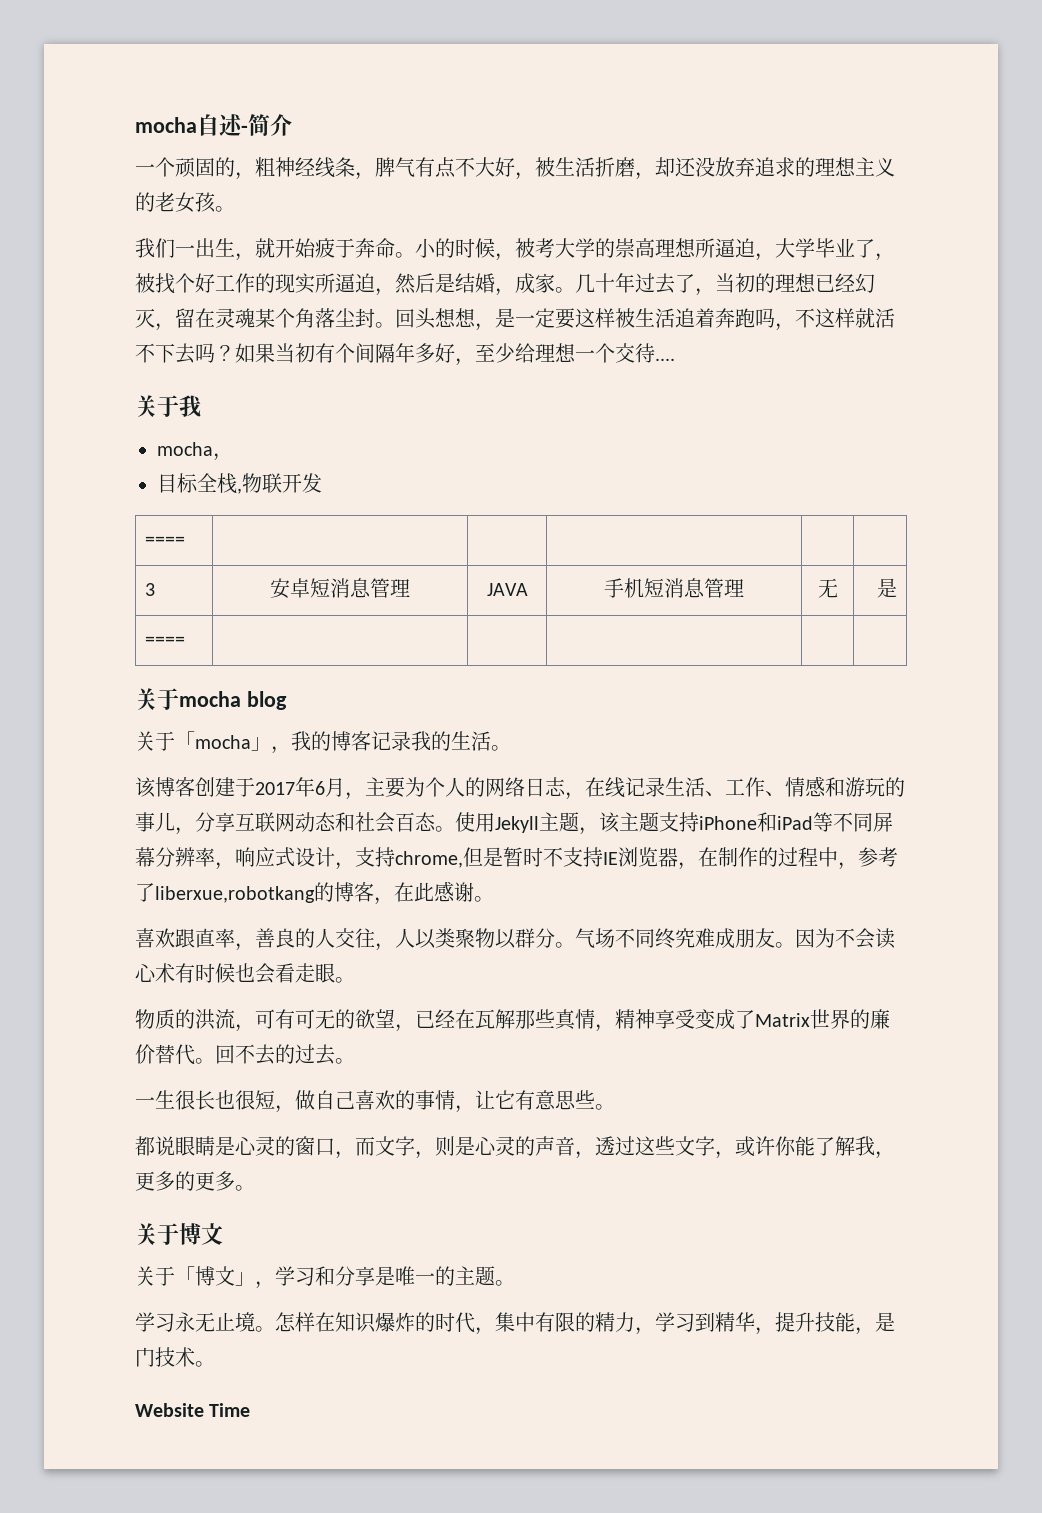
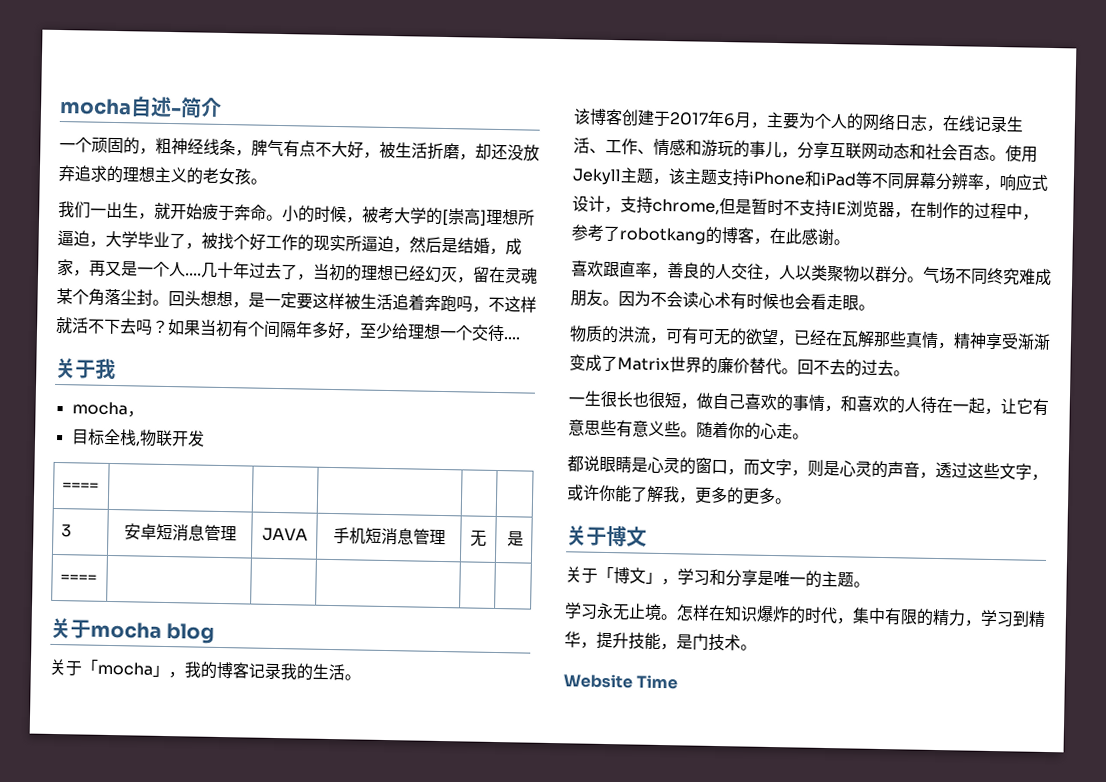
- 小的时候，被考大学的崇高理想所逼迫，大学毕业了，被找个好工作的现实所逼迫，然后是结婚，成家。
+ 小的时候，被考大学的[崇高]理想所逼迫，大学毕业了，被找个好工作的现实所逼迫，然后是结婚，成家，再又是一个人....
- 使用Jekyll主题，该主题支持iPhone和iPad等不同屏幕分辨率，响应式设计，支持chrome,但是暂时不支持IE浏览器，在制作的过程中，参考了liberxue,robotkang的博客，在此感谢。
+ 使用Jekyll主题，该主题支持iPhone和iPad等不同屏幕分辨率，响应式设计，支持chrome,但是暂时不支持IE浏览器，在制作的过程中，参考了robotkang的博客，在此感谢。
- 物质的洪流，可有可无的欲望，已经在瓦解那些真情，精神享受变成了Matrix世界的廉价替代。
+ 物质的洪流，可有可无的欲望，已经在瓦解那些真情，精神享受渐渐变成了Matrix世界的廉价替代。
- 一生很长也很短，做自己喜欢的事情，让它有意思些。
+ 一生很长也很短，做自己喜欢的事情，和喜欢的人待在一起，让它有意思些有意义些。随着你的心走。

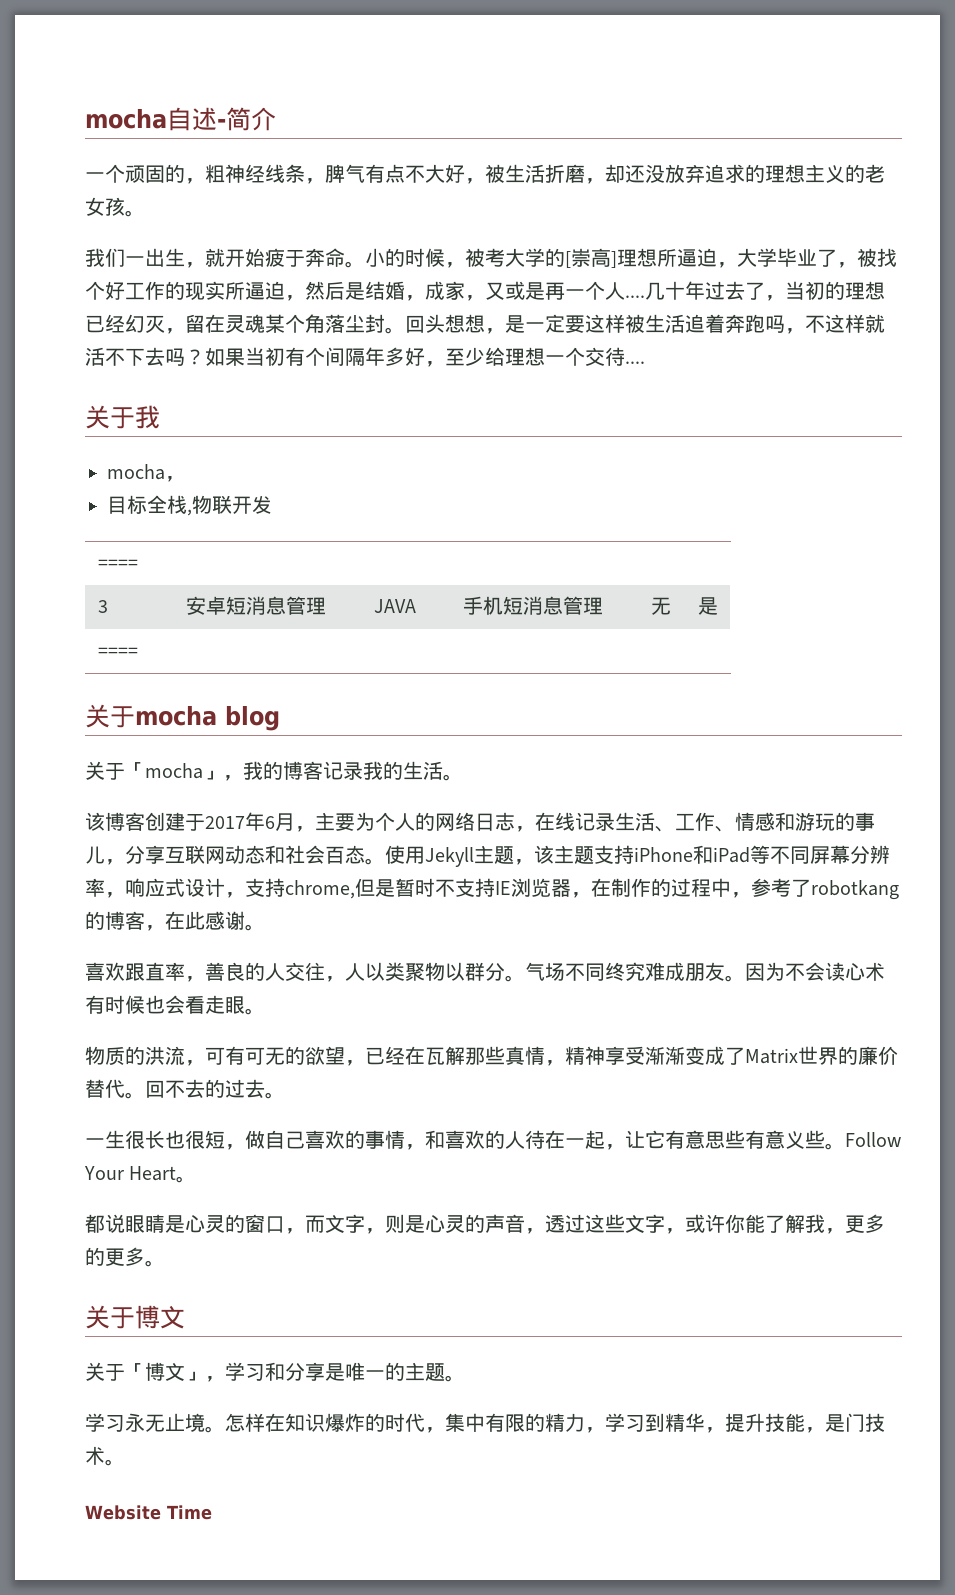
- 小的时候，被考大学的[崇高]理想所逼迫，大学毕业了，被找个好工作的现实所逼迫，然后是结婚，成家，再又是一个人....
+ 小的时候，被考大学的[崇高]理想所逼迫，大学毕业了，被找个好工作的现实所逼迫，然后是结婚，成家，又或是再一个人....
- 随着你的心走。
+ Follow Your Heart。

